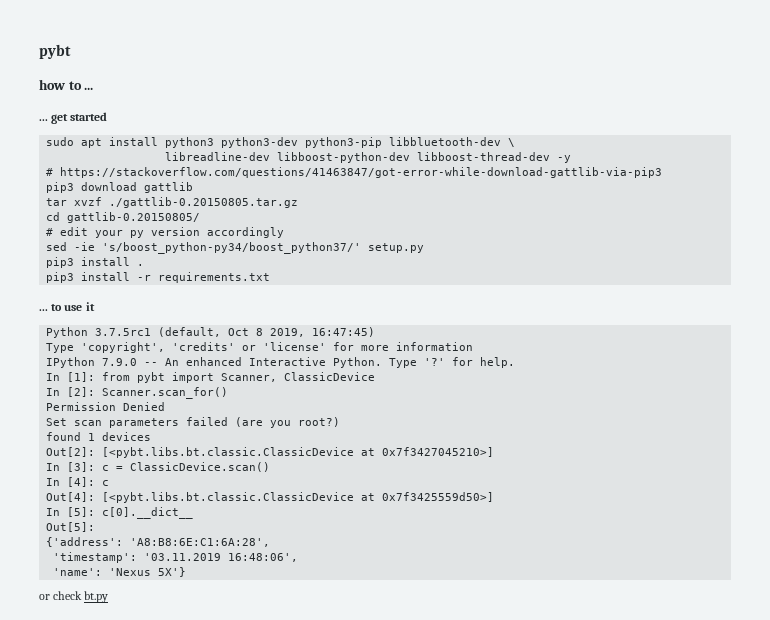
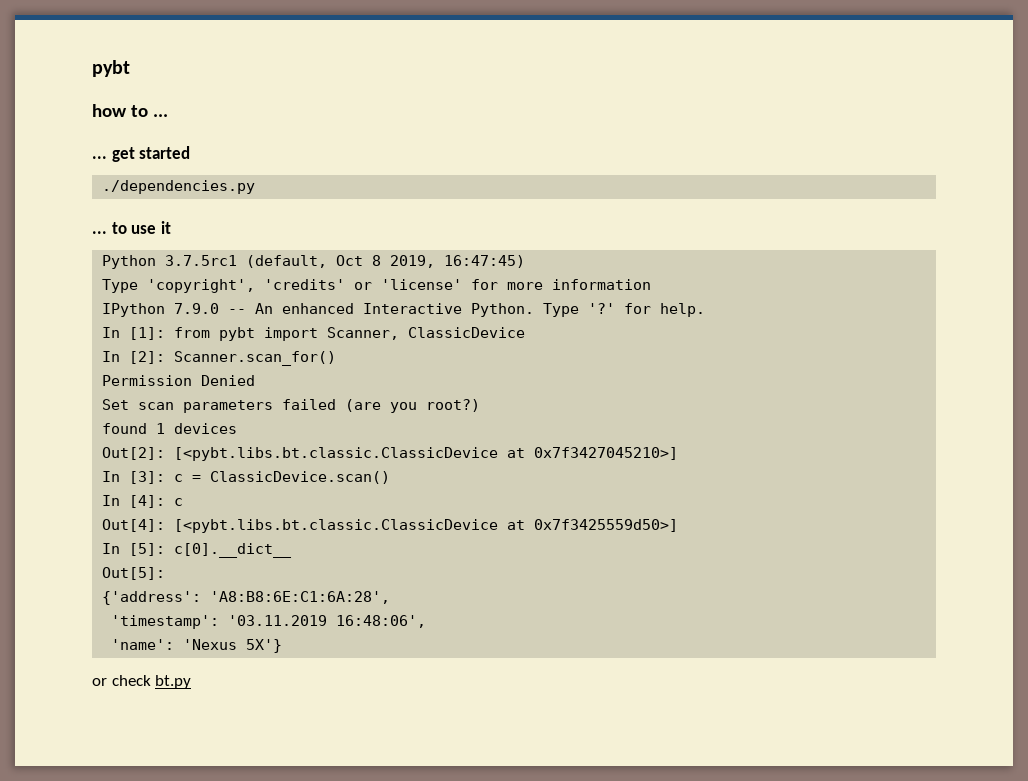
- sudo apt install python3 python3-dev python3-pip libbluetooth-dev \
- libreadline-dev libboost-python-dev libboost-thread-dev -y
- # https://stackoverflow.com/questions/41463847/got-error-while-download-gattlib-via-pip3
- pip3 download gattlib
- tar xvzf ./gattlib-0.20150805.tar.gz
- cd gattlib-0.20150805/
- # edit your py version accordingly
- sed -ie 's/boost_python-py34/boost_python37/' setup.py
- pip3 install .
- pip3 install -r requirements.txt
+ ./dependencies.py

